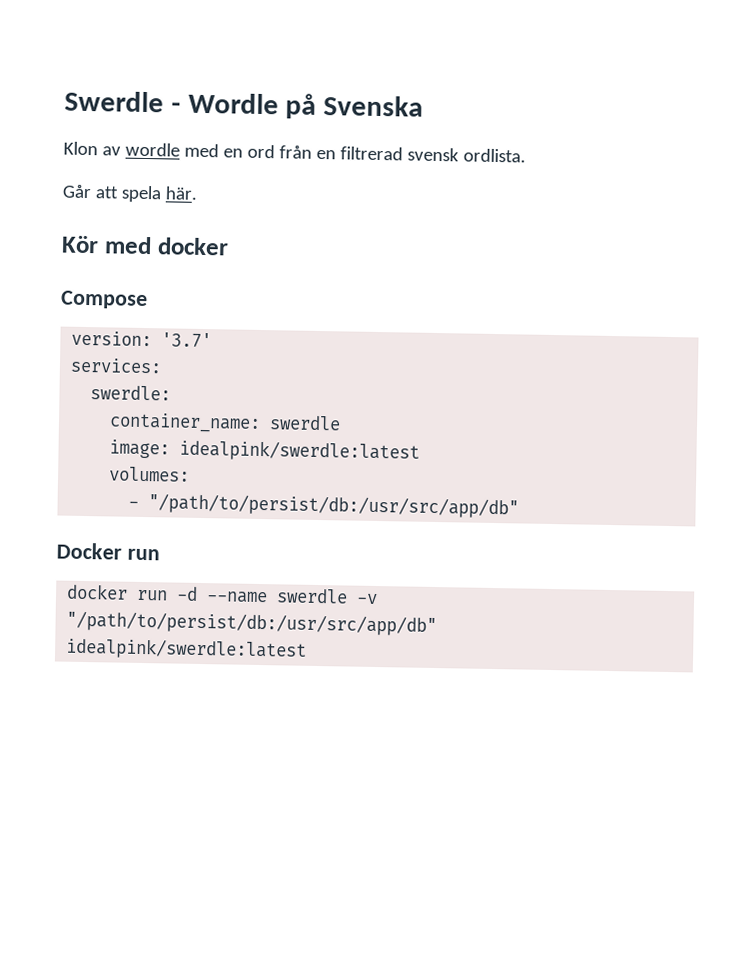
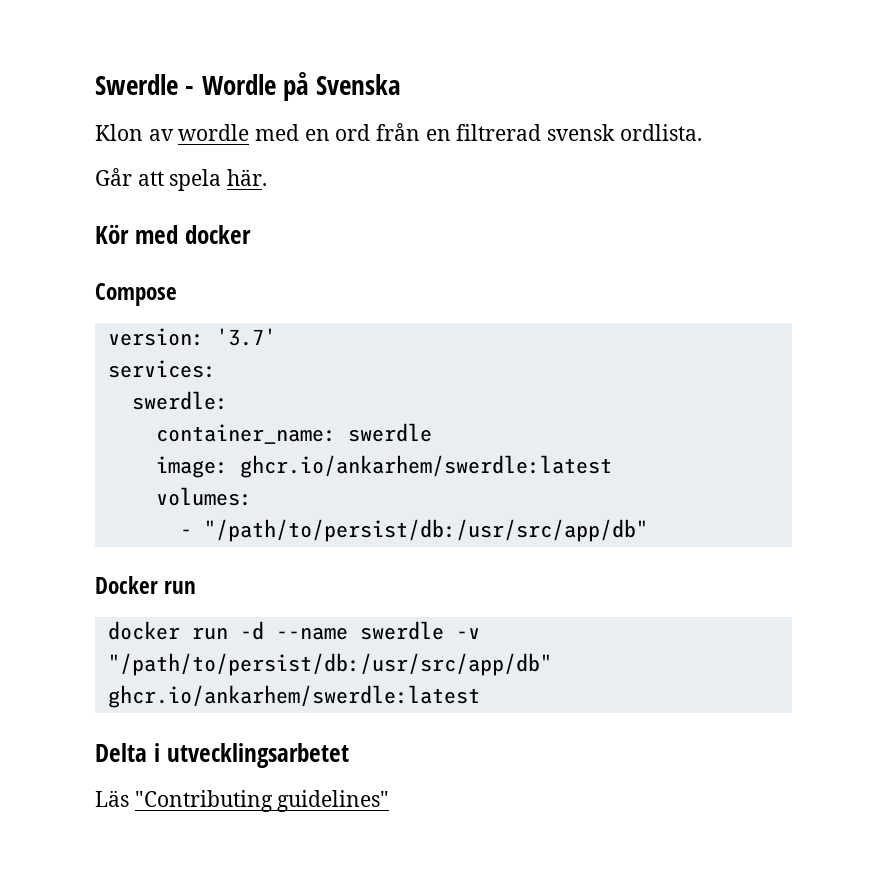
- image: idealpink/swerdle:latest
+ image: ghcr.io/ankarhem/swerdle:latest
- docker run -d --name swerdle -v "/path/to/persist/db:/usr/src/app/db" idealpink/swerdle:latest
+ docker run -d --name swerdle -v "/path/to/persist/db:/usr/src/app/db" ghcr.io/ankarhem/swerdle:latest
+ Delta i utvecklingsarbetet
+ Läs "Contributing guidelines"

